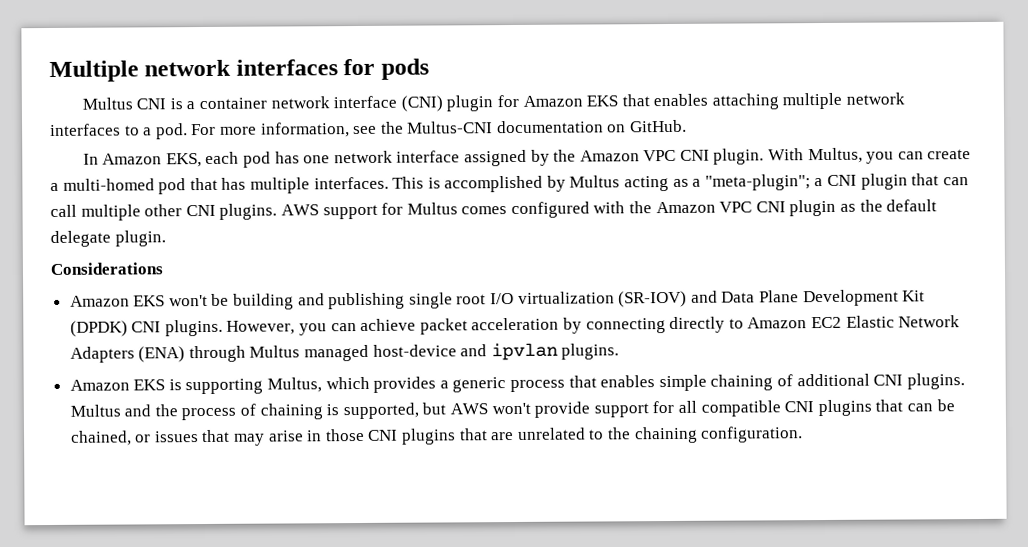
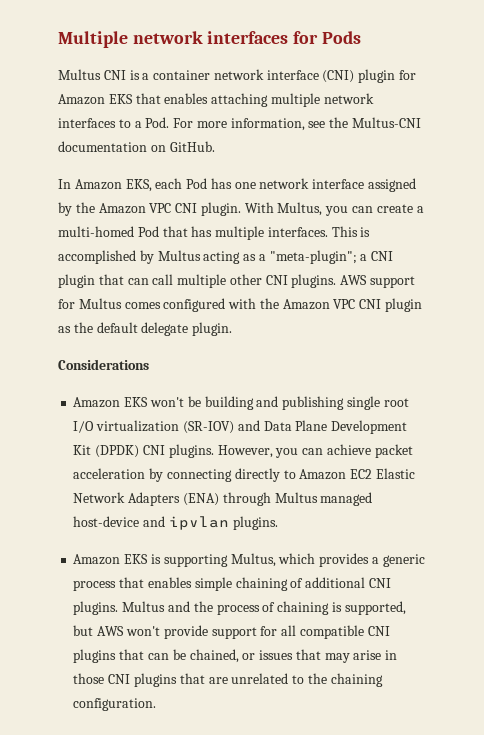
- Multiple network interfaces for pods
+ Multiple network interfaces for Pods
- Multus CNI is a container network interface (CNI) plugin for Amazon EKS that enables attaching multiple network interfaces to a pod. For more information, see the Multus-CNI documentation on GitHub.
+ Multus CNI is a container network interface (CNI) plugin for Amazon EKS that enables attaching multiple network interfaces to a Pod. For more information, see the Multus-CNI documentation on GitHub.
- In Amazon EKS, each pod has one network interface assigned by the Amazon VPC CNI plugin.
+ In Amazon EKS, each Pod has one network interface assigned by the Amazon VPC CNI plugin.
- With Multus, you can create a multi-homed pod that has multiple interfaces.
+ With Multus, you can create a multi-homed Pod that has multiple interfaces.

